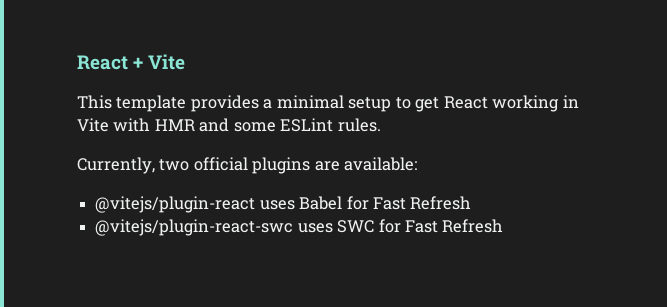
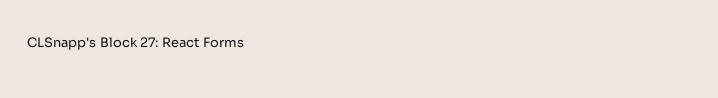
- React + Vite
- This template provides a minimal setup to get React working in Vite with HMR and some ESLint rules.
- Currently, two official plugins are available:
- @vitejs/plugin-react uses Babel for Fast Refresh
- @vitejs/plugin-react-swc uses SWC for Fast Refresh
+ CLSnapp's Block 27: React Forms

